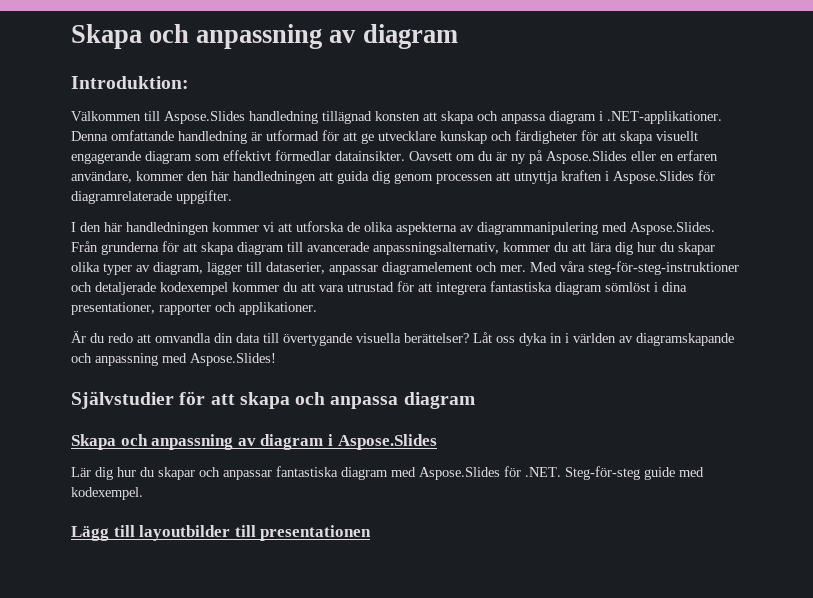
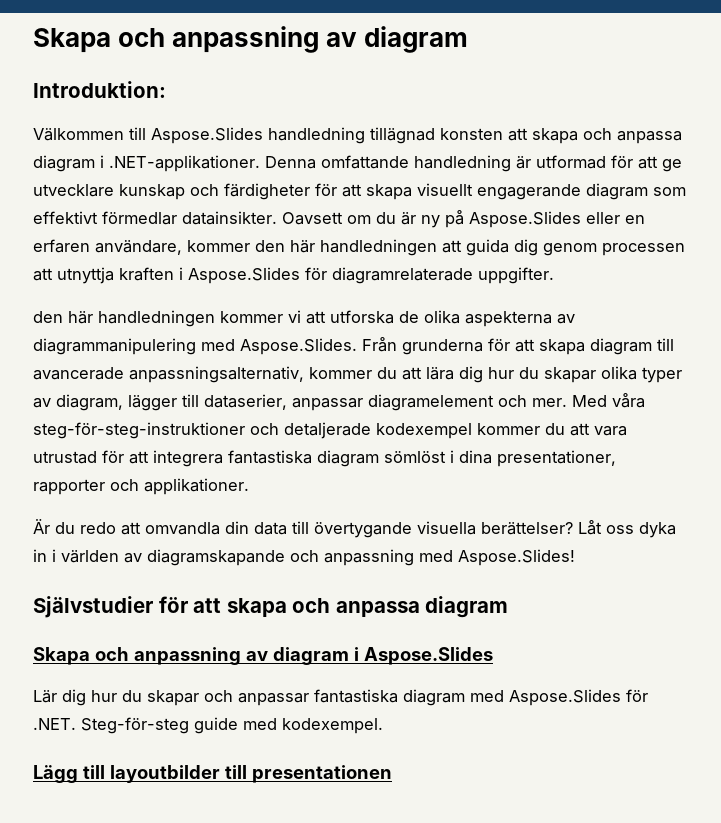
- I den här handledningen kommer vi att utforska de olika aspekterna av diagrammanipulering med Aspose.Slides. Från grunderna för att skapa diagram till avancerade anpassningsalternativ, kommer du att lära dig hur du skapar olika typer av diagram, lägger till dataserier, anpassar diagramelement och mer.
+ den här handledningen kommer vi att utforska de olika aspekterna av diagrammanipulering med Aspose.Slides. Från grunderna för att skapa diagram till avancerade anpassningsalternativ, kommer du att lära dig hur du skapar olika typer av diagram, lägger till dataserier, anpassar diagramelement och mer.

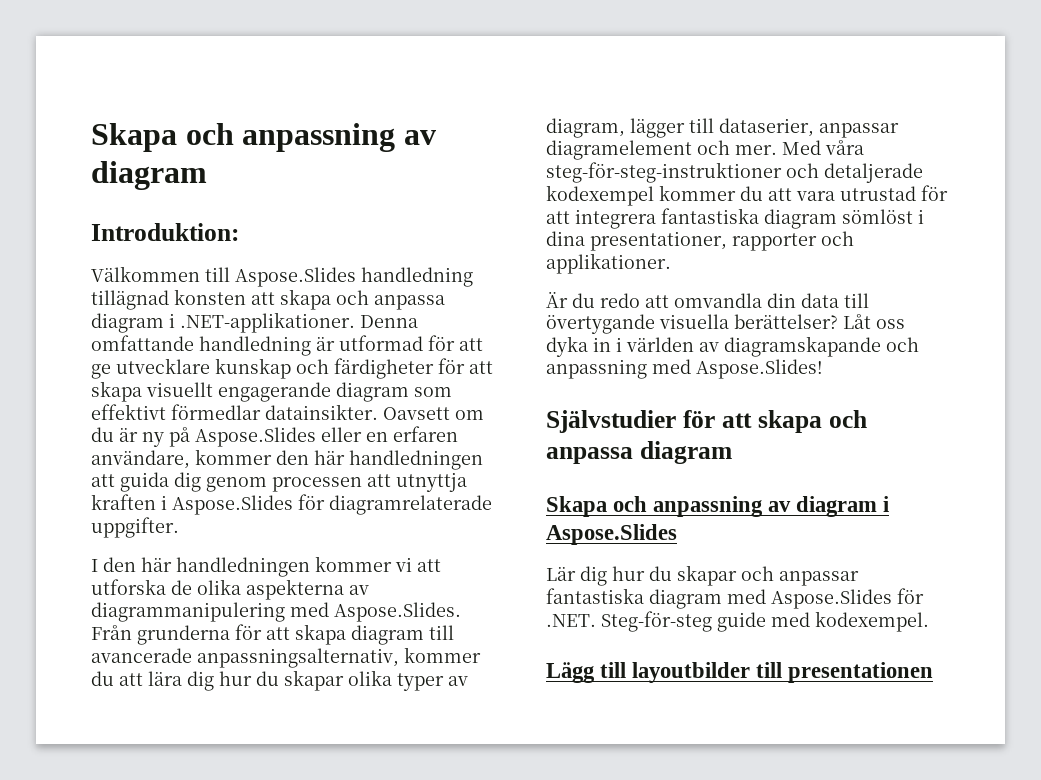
- den här handledningen kommer vi att utforska de olika aspekterna av diagrammanipulering med Aspose.Slides. Från grunderna för att skapa diagram till avancerade anpassningsalternativ, kommer du att lära dig hur du skapar olika typer av diagram, lägger till dataserier, anpassar diagramelement och mer.
+ I den här handledningen kommer vi att utforska de olika aspekterna av diagrammanipulering med Aspose.Slides. Från grunderna för att skapa diagram till avancerade anpassningsalternativ, kommer du att lära dig hur du skapar olika typer av diagram, lägger till dataserier, anpassar diagramelement och mer.

